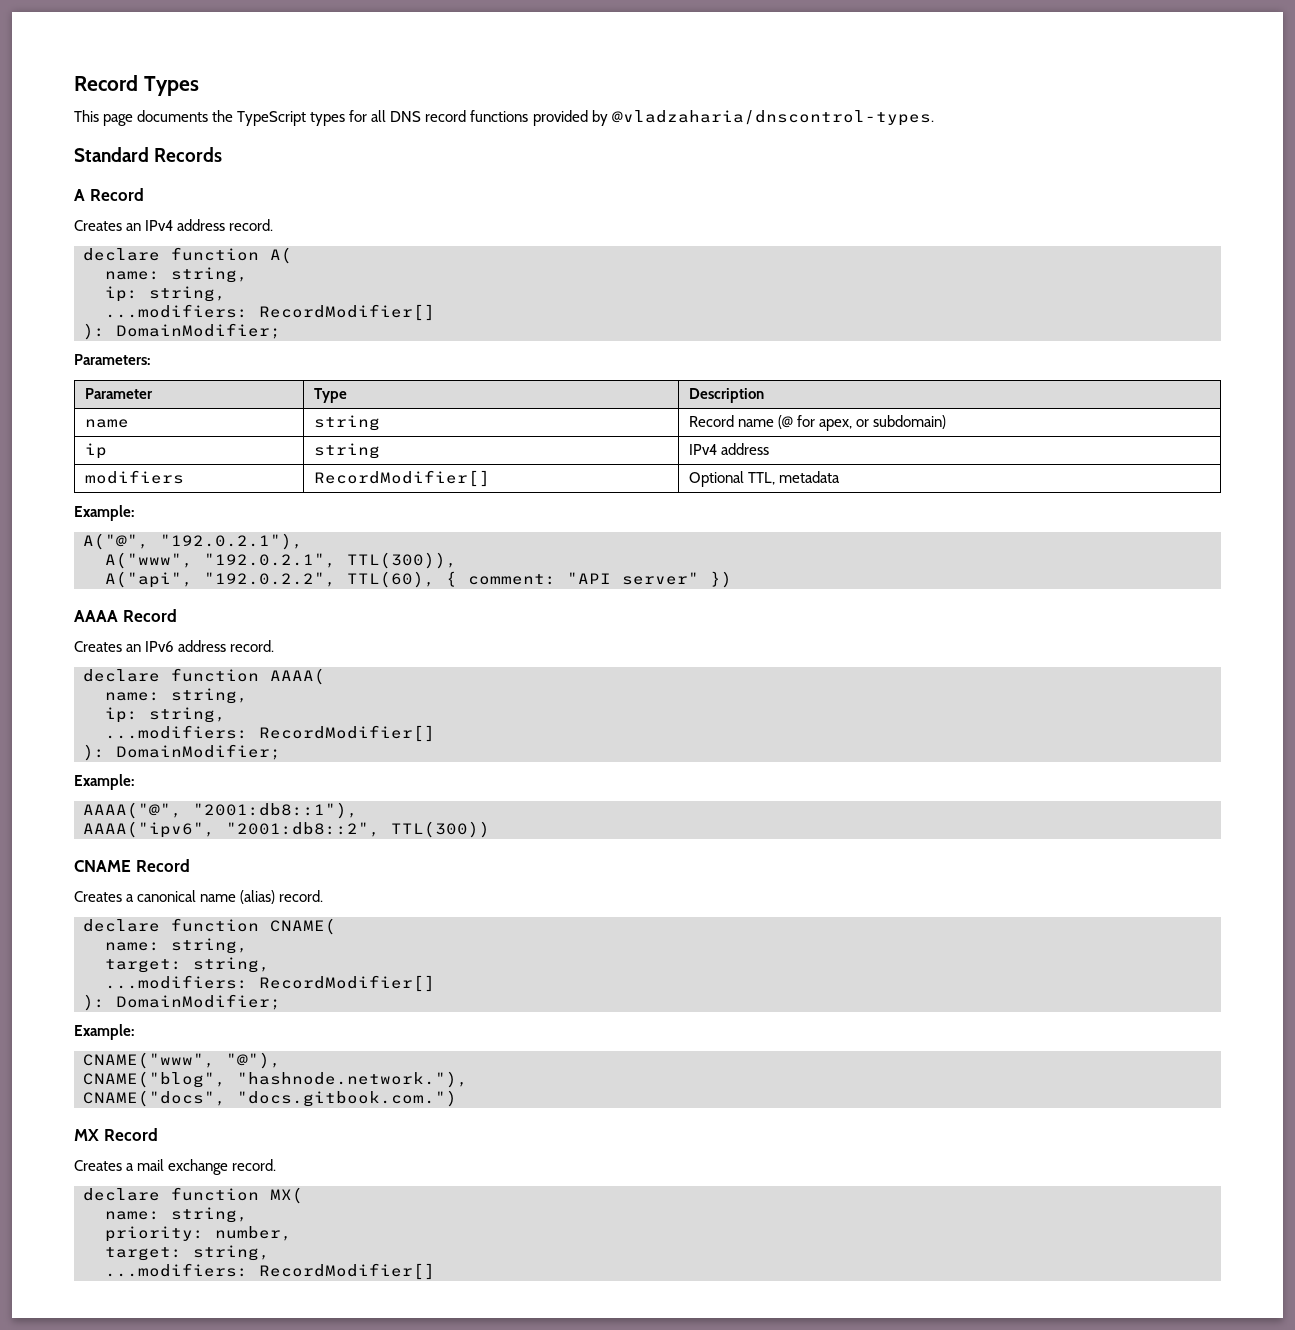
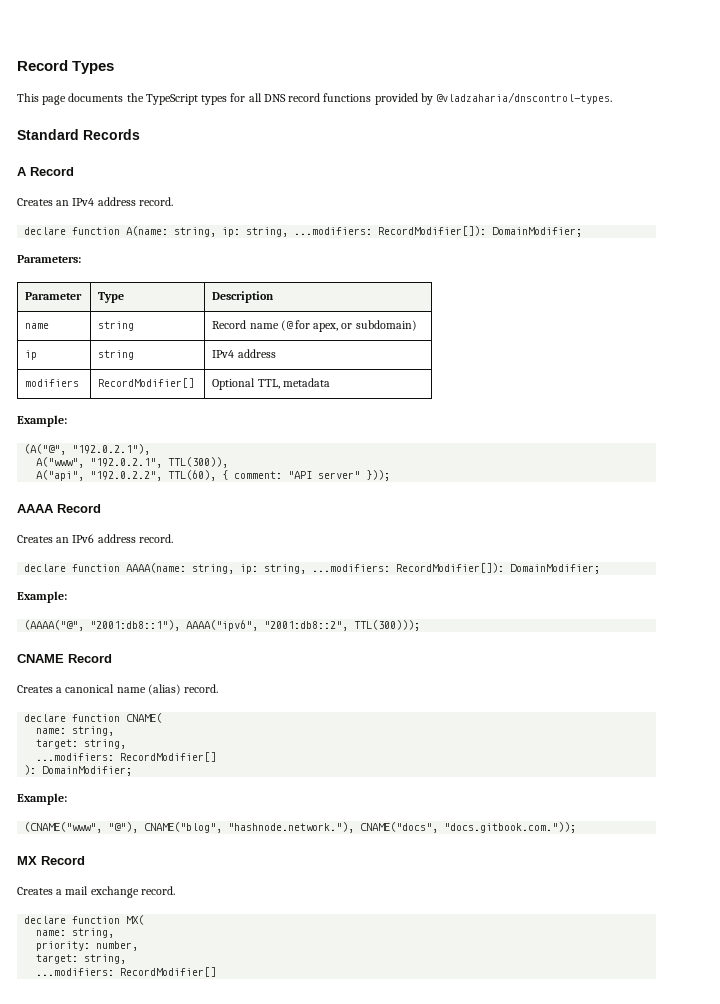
- declare function A(
- name: string,
- ip: string,
- ...modifiers: RecordModifier[]
- ): DomainModifier;
+ declare function A(name: string, ip: string, ...modifiers: RecordModifier[]): DomainModifier;
- A("@", "192.0.2.1"),
+ (A("@", "192.0.2.1"),
- A("api", "192.0.2.2", TTL(60), { comment: "API server" })
+ A("api", "192.0.2.2", TTL(60), { comment: "API server" }));
- declare function AAAA(
- name: string,
- ip: string,
- ...modifiers: RecordModifier[]
- ): DomainModifier;
+ declare function AAAA(name: string, ip: string, ...modifiers: RecordModifier[]): DomainModifier;
  Example:
- AAAA("@", "2001:db8::1"),
- AAAA("ipv6", "2001:db8::2", TTL(300))
+ (AAAA("@", "2001:db8::1"), AAAA("ipv6", "2001:db8::2", TTL(300)));
- CNAME("www", "@"),
- CNAME("blog", "hashnode.network."),
- CNAME("docs", "docs.gitbook.com.")
+ (CNAME("www", "@"), CNAME("blog", "hashnode.network."), CNAME("docs", "docs.gitbook.com."));

